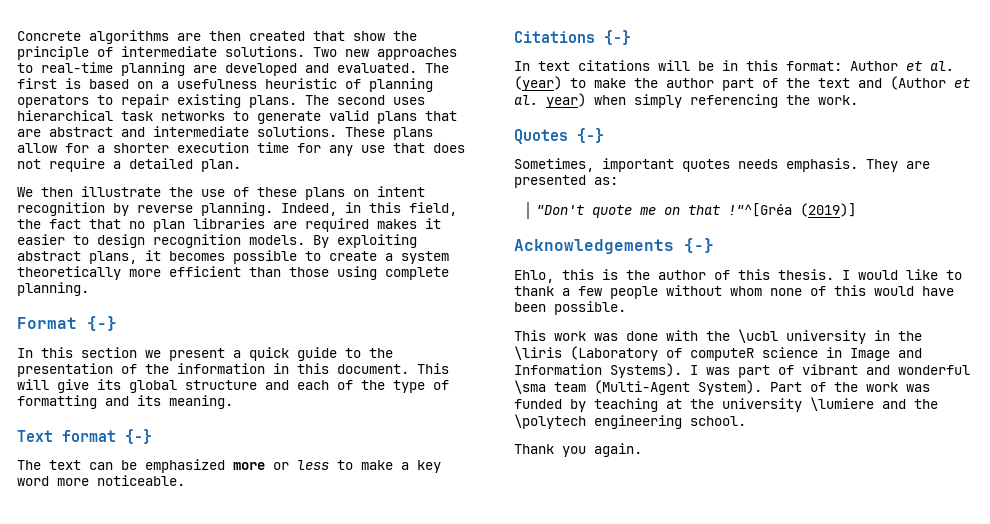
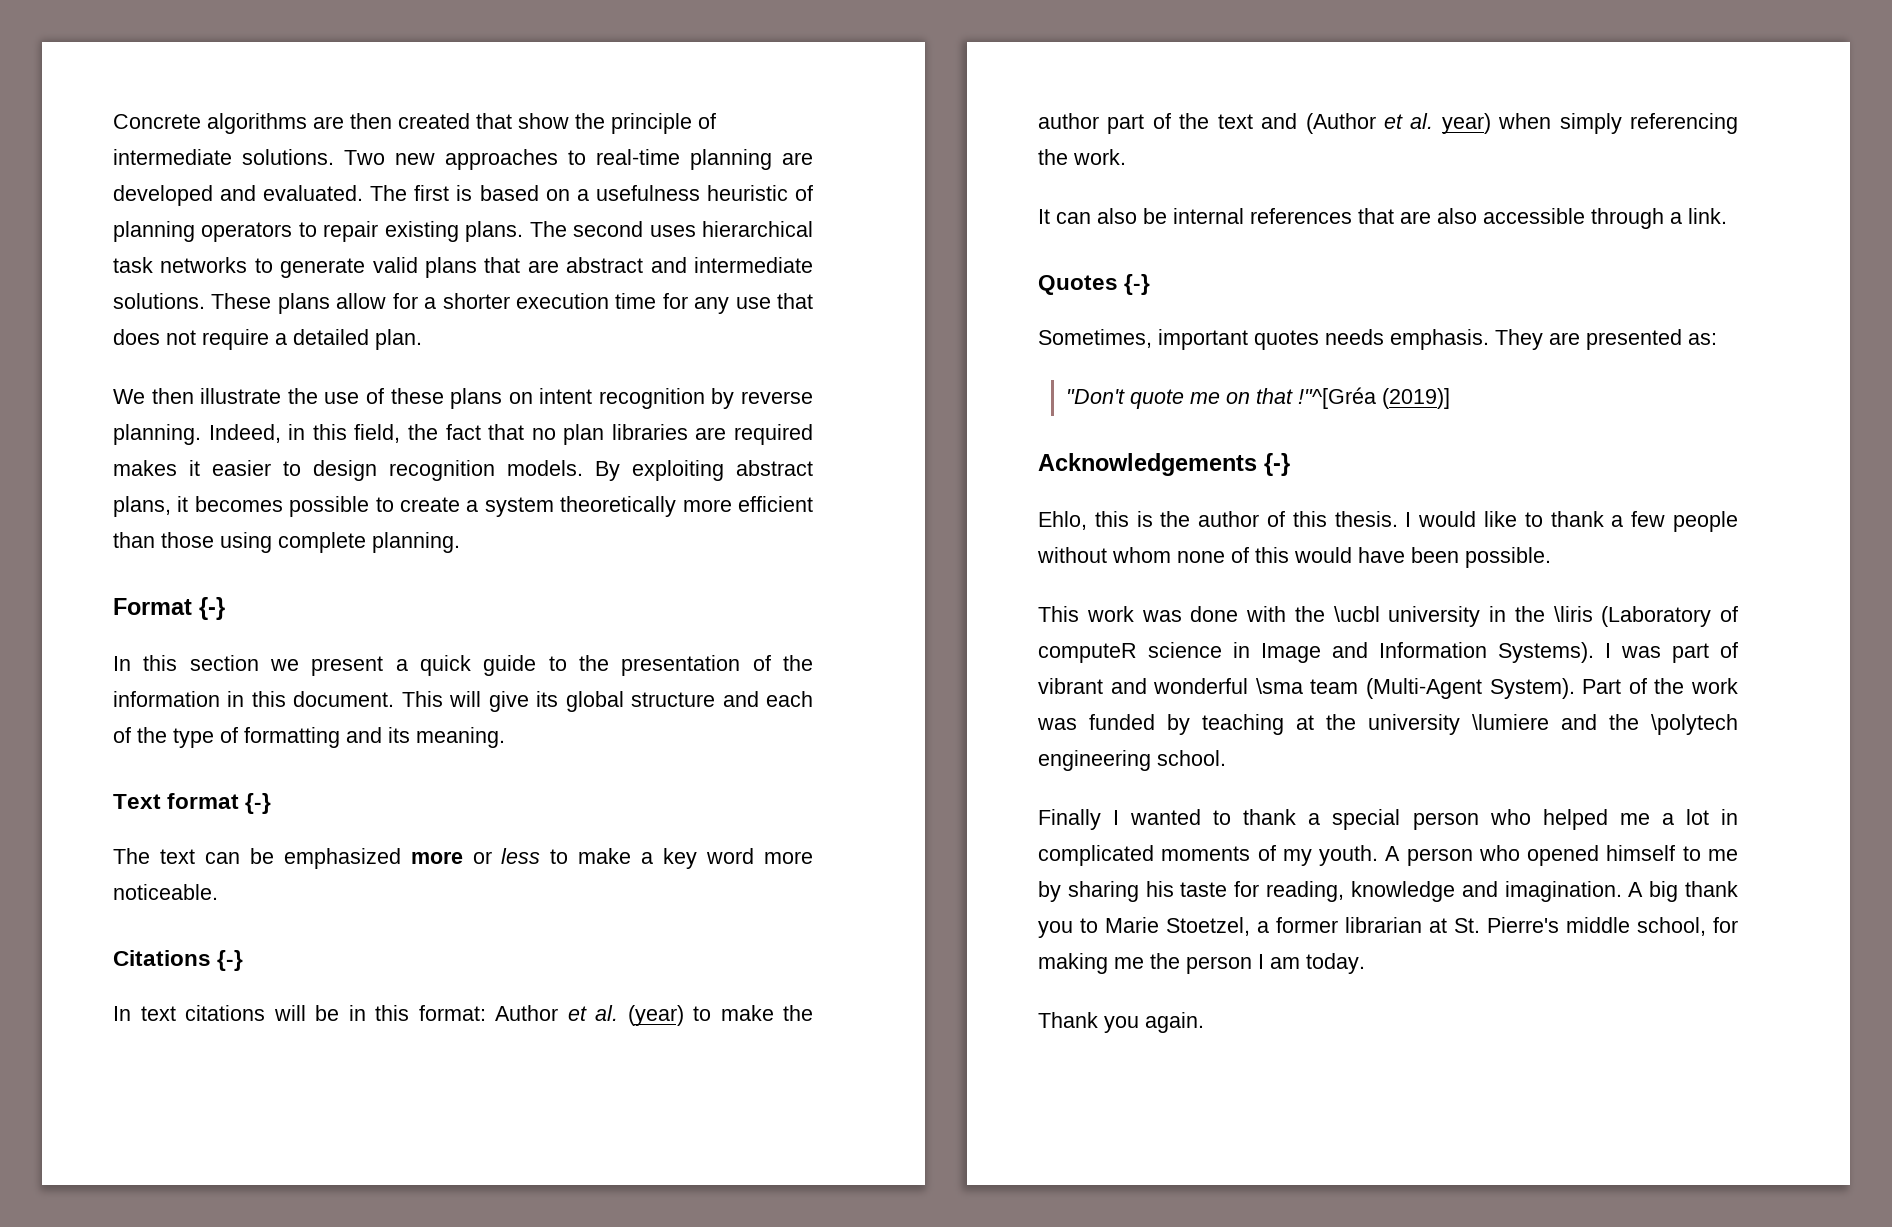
+ It can also be internal references that are also accessible through a link.
+ Finally I wanted to thank a special person who helped me a lot in complicated moments of my youth. A person who opened himself to me by sharing his taste for reading, knowledge and imagination. A big thank you to Marie Stoetzel, a former librarian at St. Pierre's middle school, for making me the person I am today.

